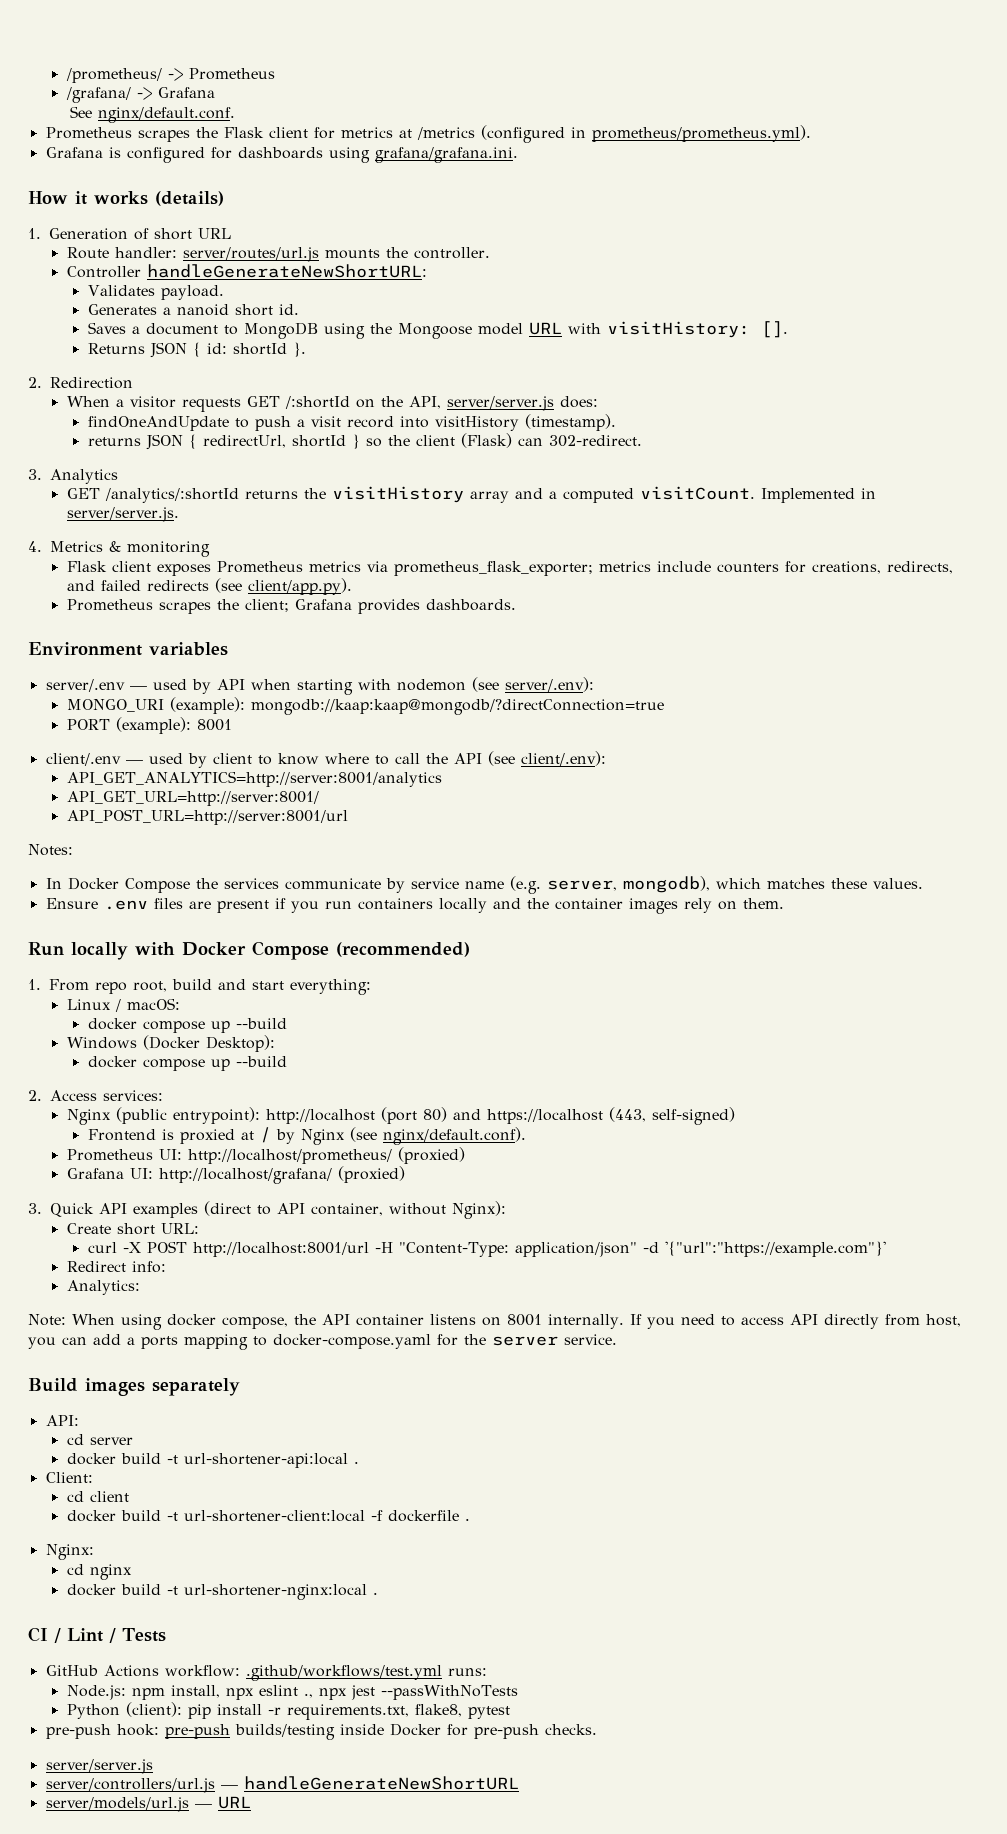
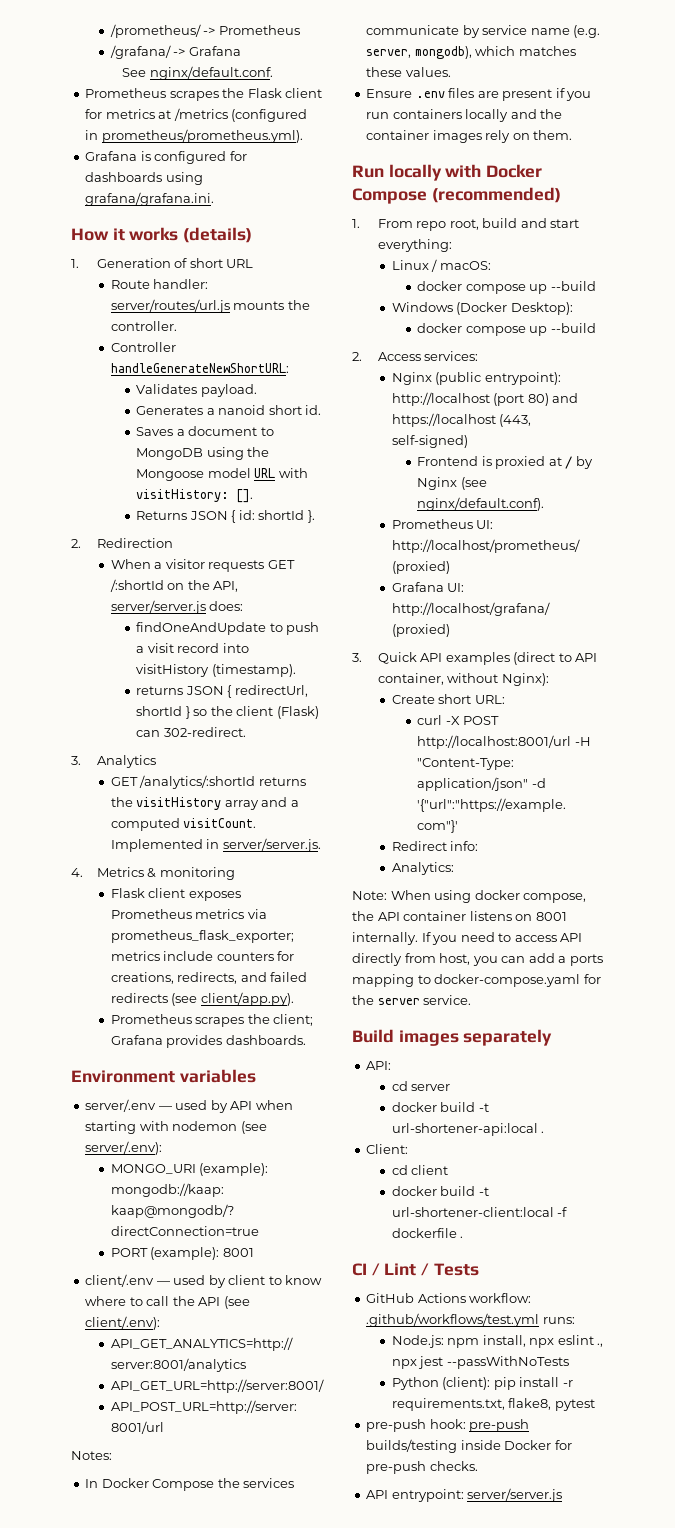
- Nginx:
- cd nginx
- docker build -t url-shortener-nginx:local .
  pre-push hook: pre-push builds/testing inside Docker for pre-push checks.
- server/server.js
- server/controllers/url.js — handleGenerateNewShortURL
- server/models/url.js — URL
+ API entrypoint: server/server.js

